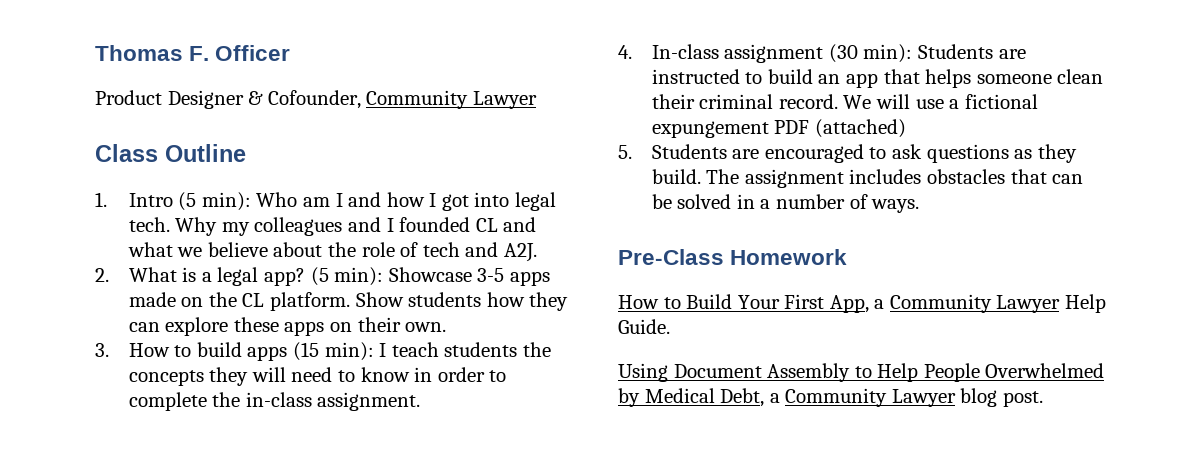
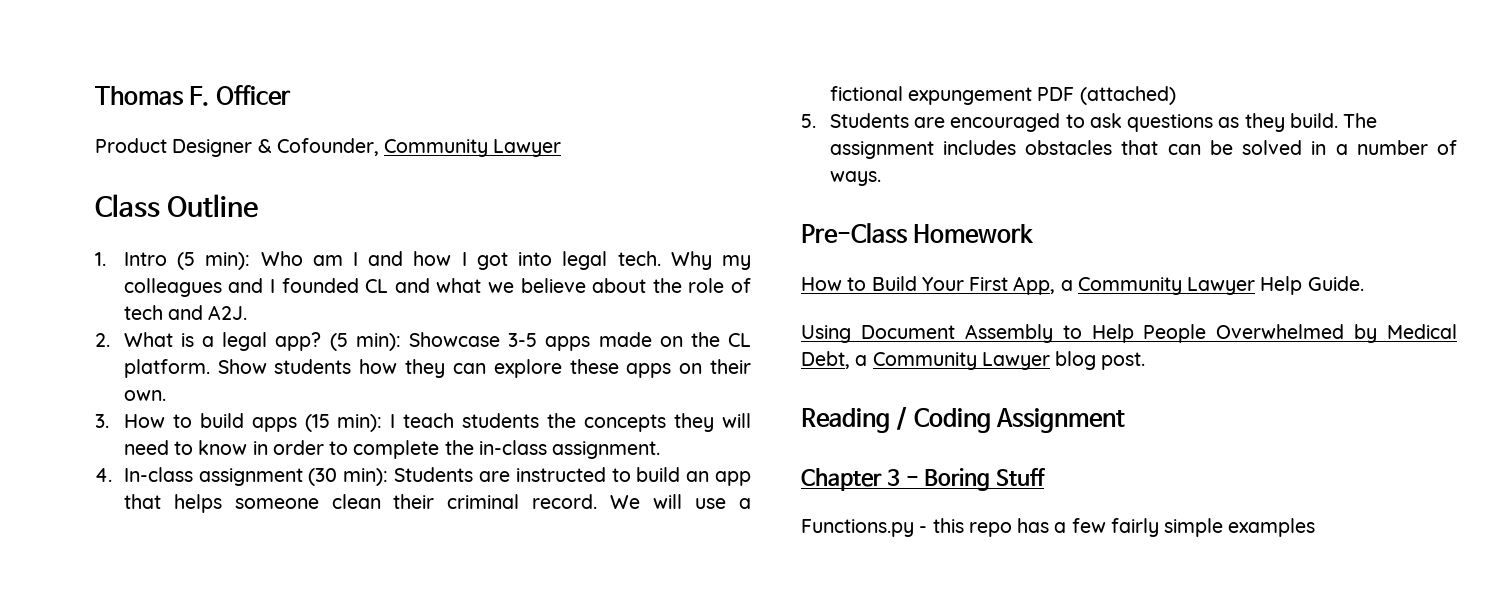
+ Reading / Coding Assignment
+ Chapter 3 - Boring Stuff
+ Functions.py - this repo has a few fairly simple examples

